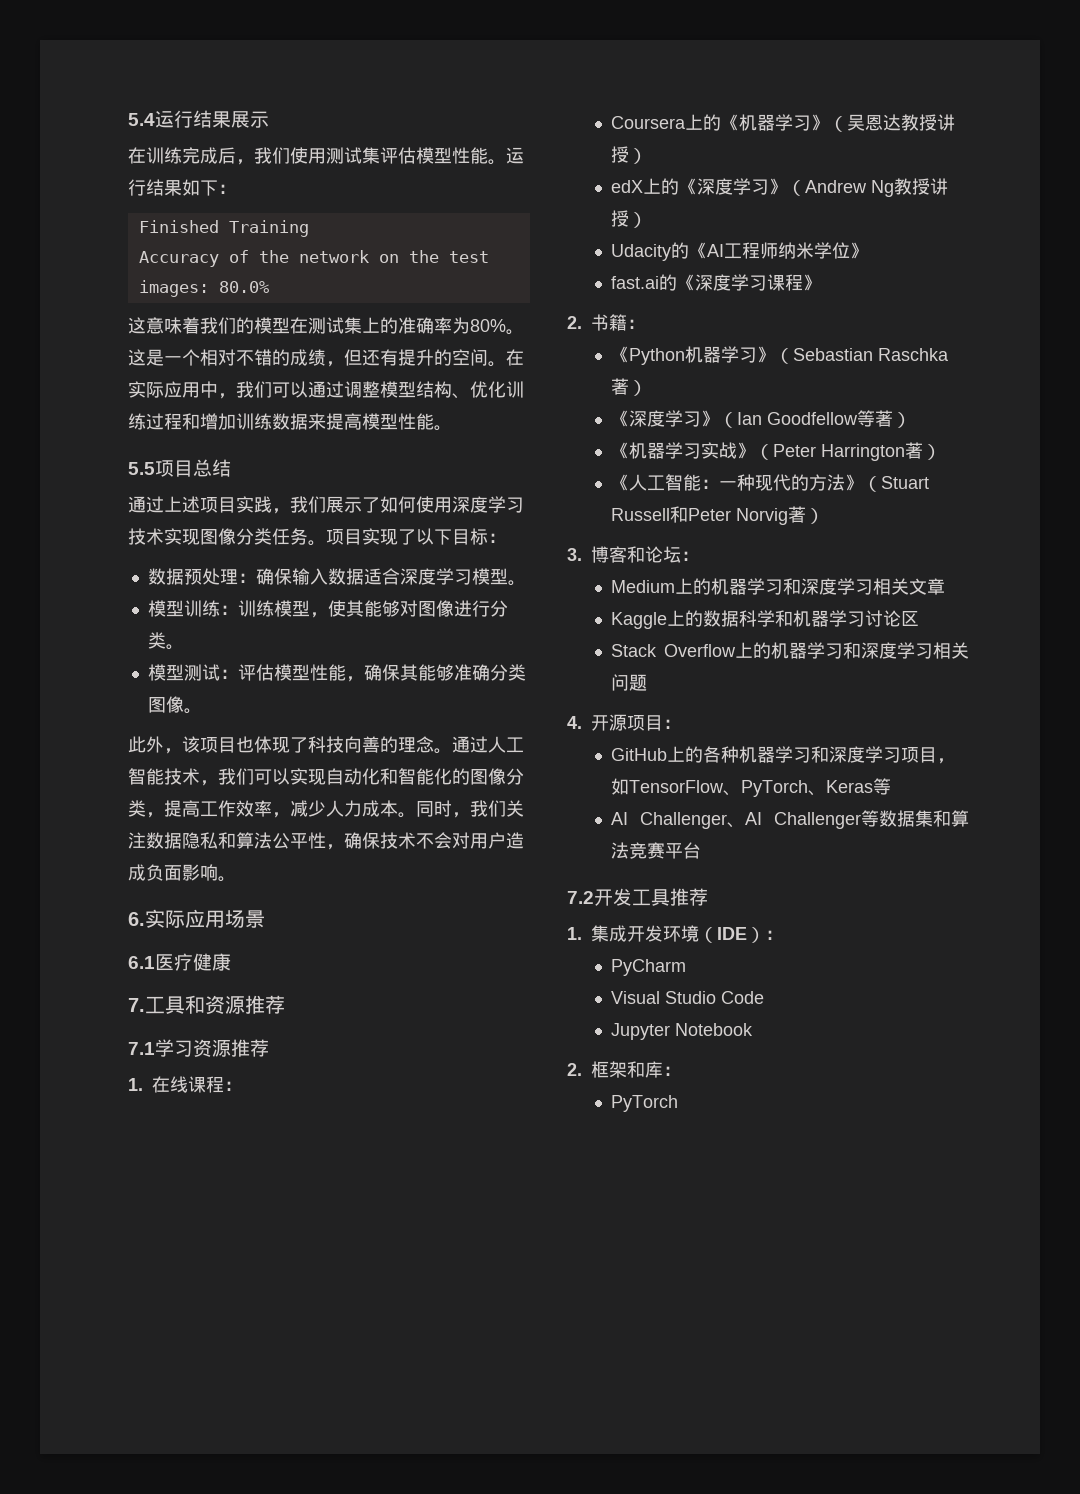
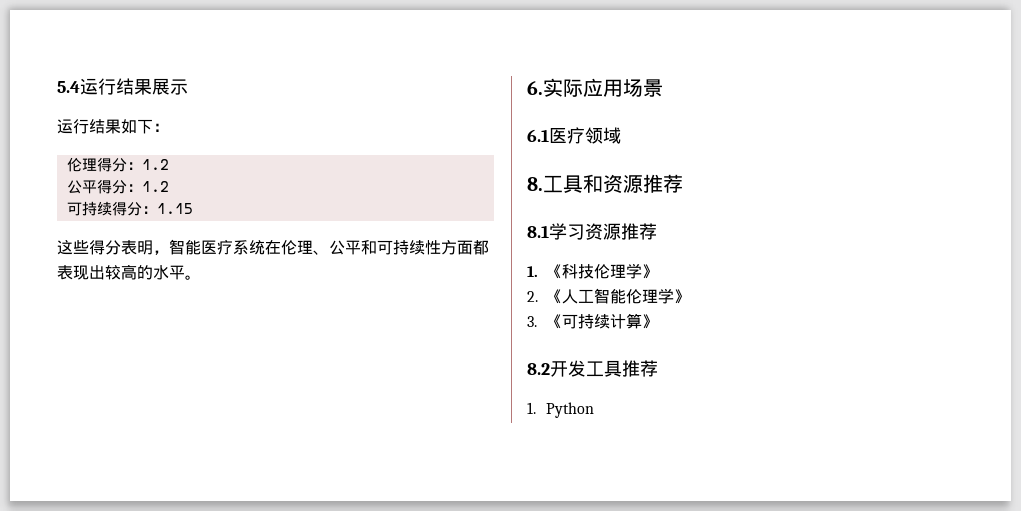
- 在训练完成后，我们使用测试集评估模型性能。运行结果如下：
- Finished Training
- Accuracy of the network on the test images: 80.0%
- 这意味着我们的模型在测试集上的准确率为80%。这是一个相对不错的成绩，但还有提升的空间。在实际应用中，我们可以通过调整模型结构、优化训练过程和增加训练数据来提高模型性能。
- 5.5项目总结
- 通过上述项目实践，我们展示了如何使用深度学习技术实现图像分类任务。项目实现了以下目标：
- 数据预处理：确保输入数据适合深度学习模型。
- 模型训练：训练模型，使其能够对图像进行分类。
- 模型测试：评估模型性能，确保其能够准确分类图像。
- 此外，该项目也体现了科技向善的理念。通过人工智能技术，我们可以实现自动化和智能化的图像分类，提高工作效率，减少人力成本。同时，我们关注数据隐私和算法公平性，确保技术不会对用户造成负面影响。
+ 运行结果如下：
+ 伦理得分：1.2
+ 公平得分：1.2
+ 可持续得分：1.15
+ 这些得分表明，智能医疗系统在伦理、公平和可持续性方面都表现出较高的水平。
- 6.1医疗健康
- 7.工具和资源推荐
+ 6.1医疗领域
+ 8.工具和资源推荐
- 7.1学习资源推荐
+ 8.1学习资源推荐
- 1.在线课程：
- Coursera上的《机器学习》（吴恩达教授讲授）
- edX上的《深度学习》（Andrew Ng教授讲授）
- Udacity的《AI工程师纳米学位》
- fast.ai的《深度学习课程》
- 2.书籍：
- 《Python机器学习》（Sebastian Raschka著）
- 《深度学习》（Ian Goodfellow等著）
- 《机器学习实战》（Peter Harrington著）
- 《人工智能：一种现代的方法》（Stuart Russell和Peter Norvig著）
- 3.博客和论坛：
- Medium上的机器学习和深度学习相关文章
- Kaggle上的数据科学和机器学习讨论区
- Stack Overflow上的机器学习和深度学习相关问题
- 4.开源项目：
- GitHub上的各种机器学习和深度学习项目，如TensorFlow、PyTorch、Keras等
- AI Challenger、AI Challenger等数据集和算法竞赛平台
- 7.2开发工具推荐
- 1.集成开发环境（IDE）：
- PyCharm
- Visual Studio Code
- Jupyter Notebook
- 2.框架和库：
- PyTorch
+ 1.《科技伦理学》
+ 2.《人工智能伦理学》
+ 3.《可持续计算》
+ 8.2开发工具推荐
+ 1. Python

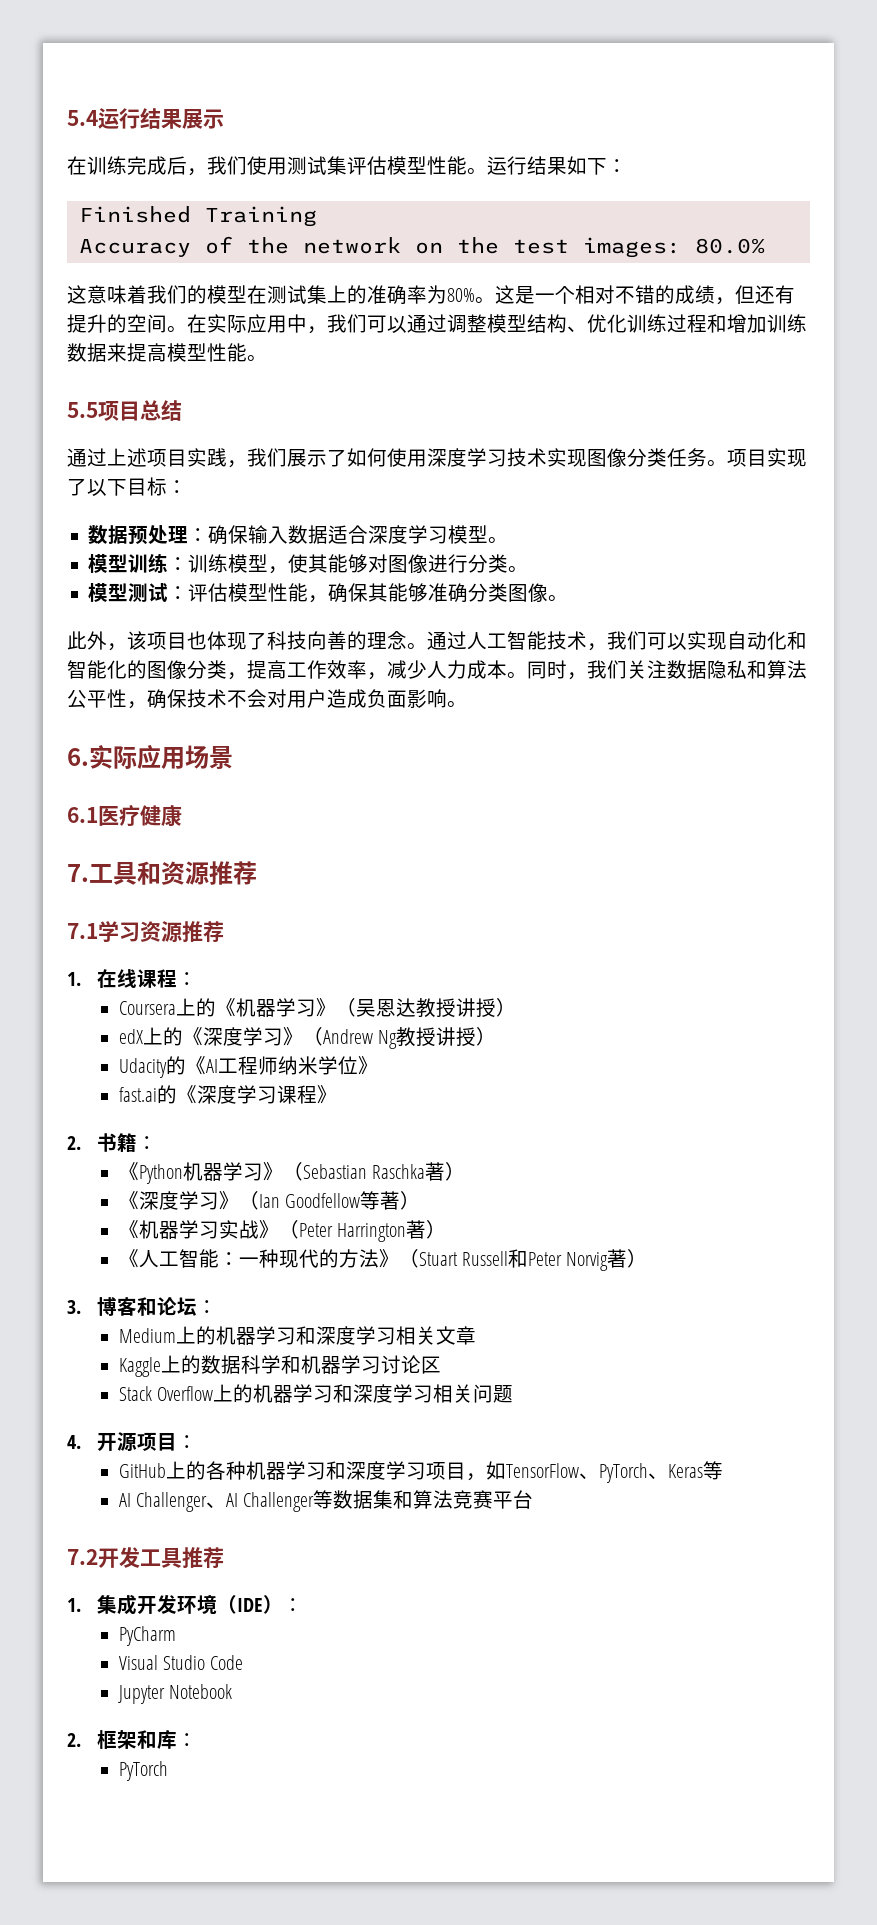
- 运行结果如下：
- 伦理得分：1.2
- 公平得分：1.2
- 可持续得分：1.15
- 这些得分表明，智能医疗系统在伦理、公平和可持续性方面都表现出较高的水平。
+ 在训练完成后，我们使用测试集评估模型性能。运行结果如下：
+ Finished Training
+ Accuracy of the network on the test images: 80.0%
+ 这意味着我们的模型在测试集上的准确率为80%。这是一个相对不错的成绩，但还有提升的空间。在实际应用中，我们可以通过调整模型结构、优化训练过程和增加训练数据来提高模型性能。
+ 5.5项目总结
+ 通过上述项目实践，我们展示了如何使用深度学习技术实现图像分类任务。项目实现了以下目标：
+ 数据预处理：确保输入数据适合深度学习模型。
+ 模型训练：训练模型，使其能够对图像进行分类。
+ 模型测试：评估模型性能，确保其能够准确分类图像。
+ 此外，该项目也体现了科技向善的理念。通过人工智能技术，我们可以实现自动化和智能化的图像分类，提高工作效率，减少人力成本。同时，我们关注数据隐私和算法公平性，确保技术不会对用户造成负面影响。
- 6.1医疗领域
- 8.工具和资源推荐
+ 6.1医疗健康
+ 7.工具和资源推荐
- 8.1学习资源推荐
+ 7.1学习资源推荐
- 1.《科技伦理学》
- 2.《人工智能伦理学》
- 3.《可持续计算》
- 8.2开发工具推荐
- 1. Python
+ 1.在线课程：
+ Coursera上的《机器学习》（吴恩达教授讲授）
+ edX上的《深度学习》（Andrew Ng教授讲授）
+ Udacity的《AI工程师纳米学位》
+ fast.ai的《深度学习课程》
+ 2.书籍：
+ 《Python机器学习》（Sebastian Raschka著）
+ 《深度学习》（Ian Goodfellow等著）
+ 《机器学习实战》（Peter Harrington著）
+ 《人工智能：一种现代的方法》（Stuart Russell和Peter Norvig著）
+ 3.博客和论坛：
+ Medium上的机器学习和深度学习相关文章
+ Kaggle上的数据科学和机器学习讨论区
+ Stack Overflow上的机器学习和深度学习相关问题
+ 4.开源项目：
+ GitHub上的各种机器学习和深度学习项目，如TensorFlow、PyTorch、Keras等
+ AI Challenger、AI Challenger等数据集和算法竞赛平台
+ 7.2开发工具推荐
+ 1.集成开发环境（IDE）：
+ PyCharm
+ Visual Studio Code
+ Jupyter Notebook
+ 2.框架和库：
+ PyTorch

